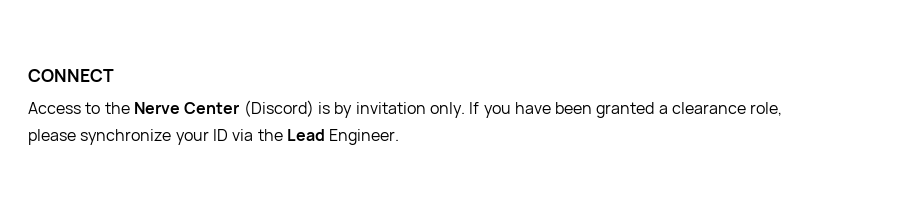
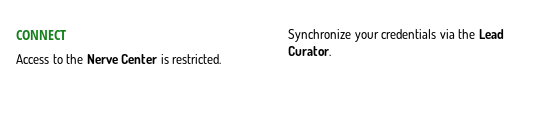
- Access to the Nerve Center (Discord) is by invitation only. If you have been granted a clearance role, please synchronize your ID via the Lead Engineer.
+ Access to the Nerve Center is restricted. Synchronize your credentials via the Lead Curator.

